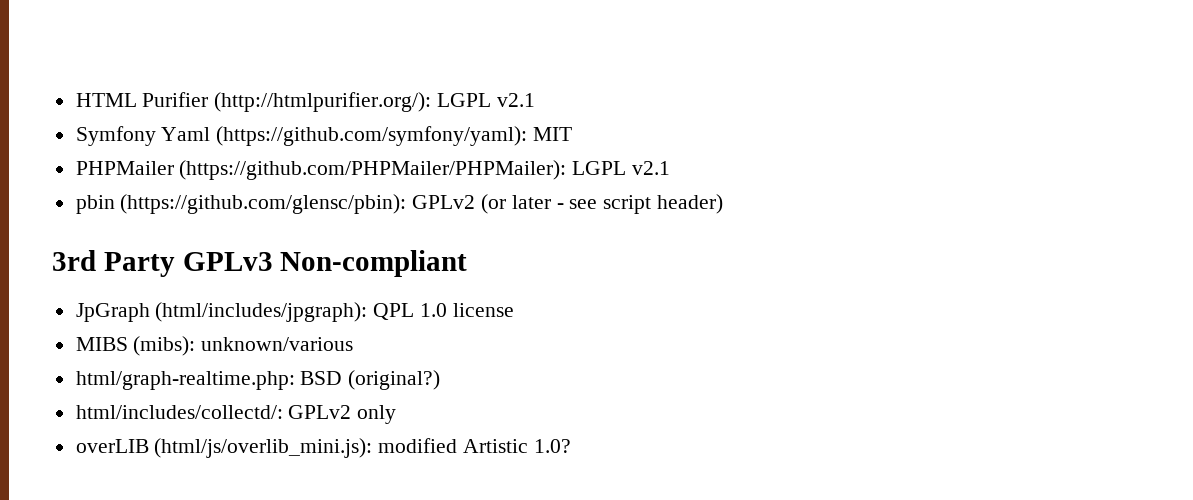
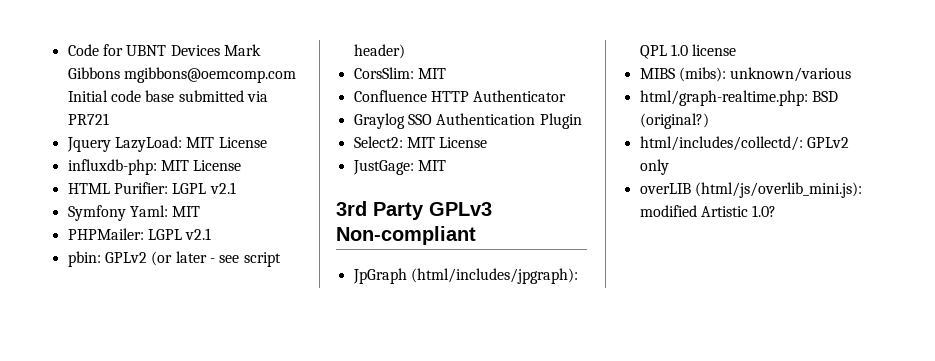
- HTML Purifier (http://htmlpurifier.org/): LGPL v2.1
+ Code for UBNT Devices Mark Gibbons mgibbons@oemcomp.com Initial code base submitted via PR721
+ Jquery LazyLoad: MIT License
+ influxdb-php: MIT License
+ HTML Purifier: LGPL v2.1
- Symfony Yaml (https://github.com/symfony/yaml): MIT
- PHPMailer (https://github.com/PHPMailer/PHPMailer): LGPL v2.1
- pbin (https://github.com/glensc/pbin): GPLv2 (or later - see script header)
+ Symfony Yaml: MIT
+ PHPMailer: LGPL v2.1
+ pbin: GPLv2 (or later - see script header)
+ CorsSlim: MIT
+ Confluence HTTP Authenticator
+ Graylog SSO Authentication Plugin
+ Select2: MIT License
+ JustGage: MIT

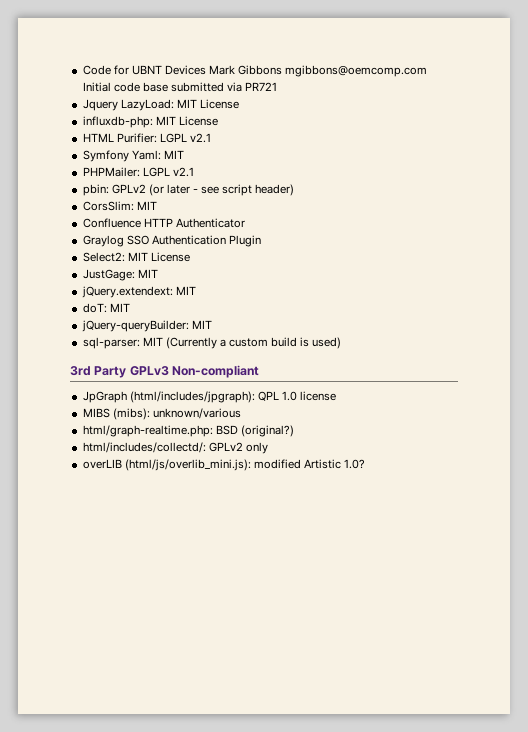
+ jQuery.extendext: MIT
+ doT: MIT
+ jQuery-queryBuilder: MIT
+ sql-parser: MIT (Currently a custom build is used)

